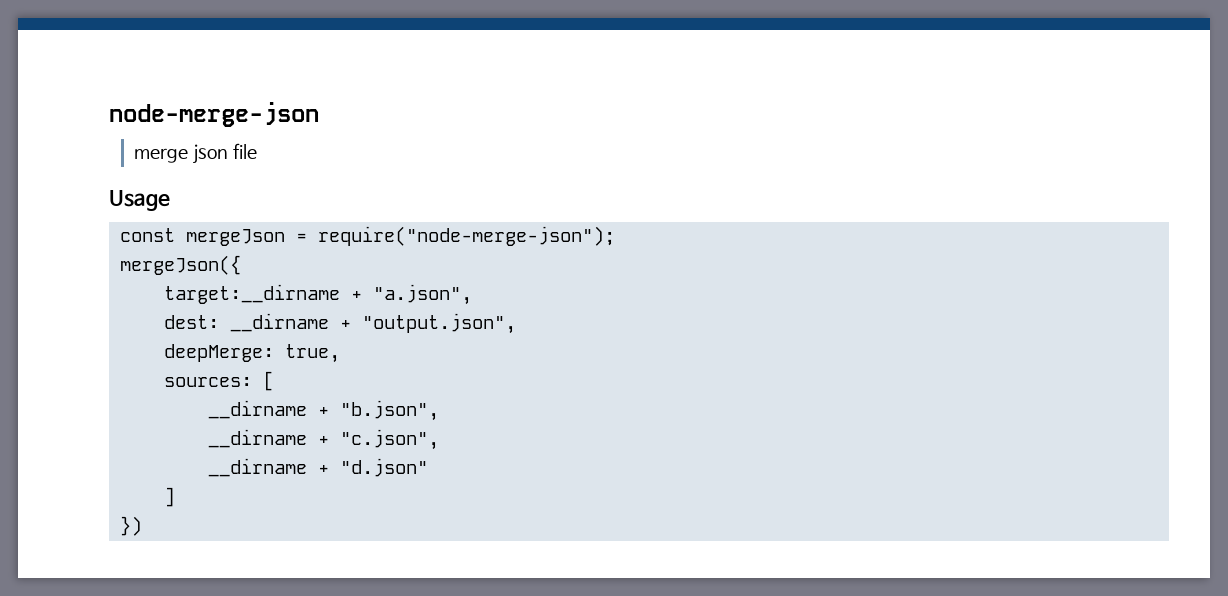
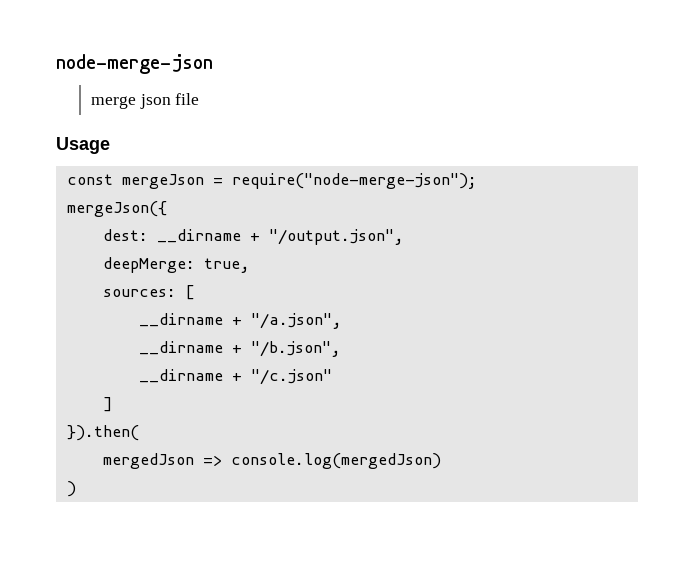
- target:__dirname + "a.json",
- dest: __dirname + "output.json",
+ dest: __dirname + "/output.json",
- __dirname + "b.json",
- __dirname + "c.json",
- __dirname + "d.json"
+ __dirname + "/a.json",
+ __dirname + "/b.json",
+ __dirname + "/c.json"
- })
+ }).then(
+ mergedJson => console.log(mergedJson)
+ )

